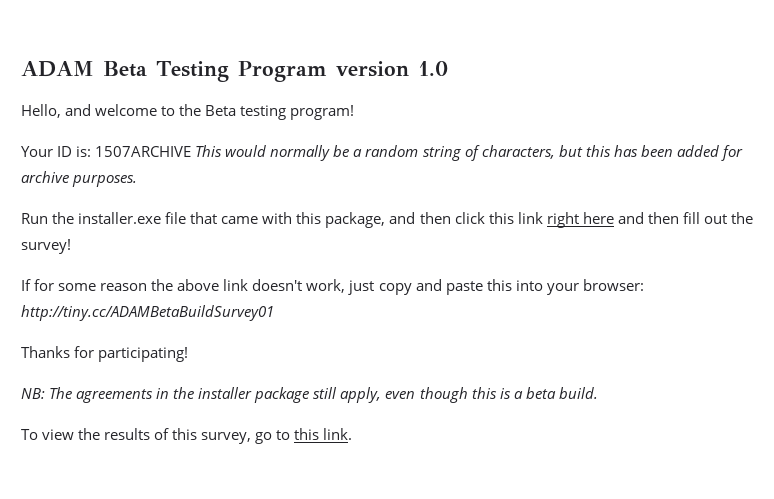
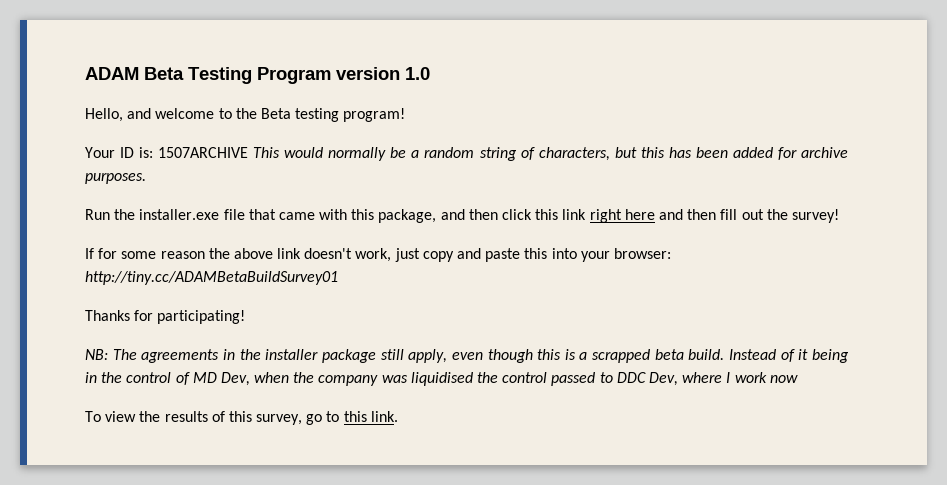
- NB: The agreements in the installer package still apply, even though this is a beta build.
+ NB: The agreements in the installer package still apply, even though this is a scrapped beta build. Instead of it being in the control of MD Dev, when the company was liquidised the control passed to DDC Dev, where I work now

